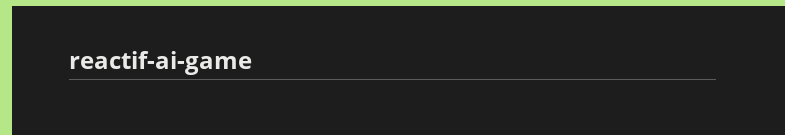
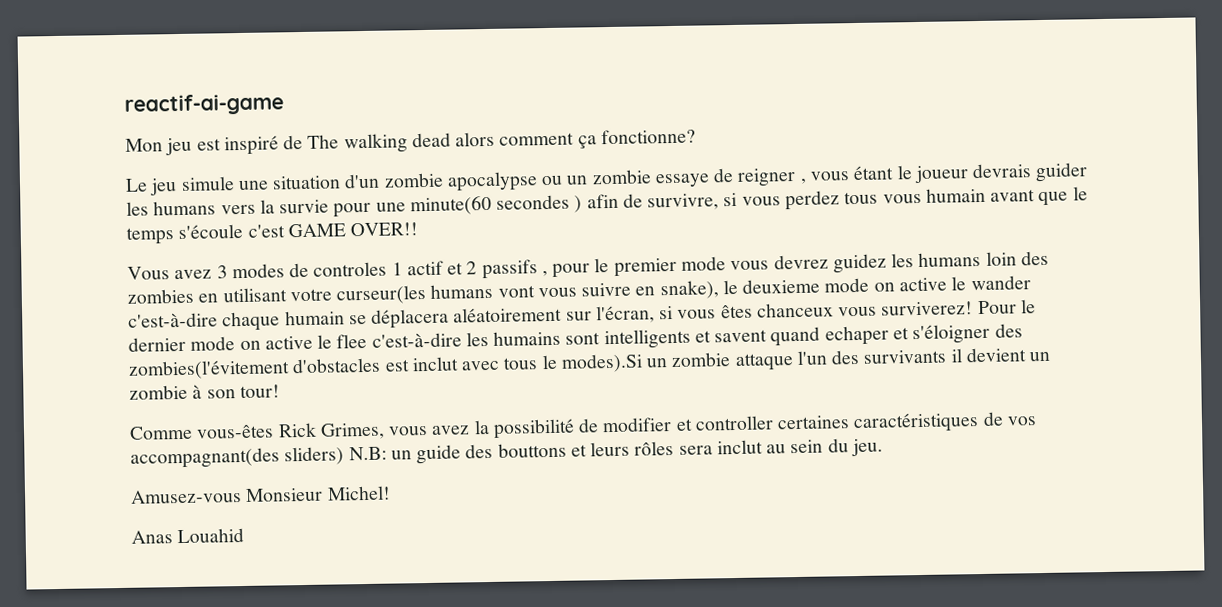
+ Mon jeu est inspiré de The walking dead alors comment ça fonctionne?
+ Le jeu simule une situation d'un zombie apocalypse ou un zombie essaye de reigner , vous étant le joueur devrais guider les humans vers la survie pour une minute(60 secondes ) afin de survivre, si vous perdez tous vous humain avant que le temps s'écoule c'est GAME OVER!!
+ Vous avez 3 modes de controles 1 actif et 2 passifs , pour le premier mode vous devrez guidez les humans loin des zombies en utilisant votre curseur(les humans vont vous suivre en snake), le deuxieme mode on active le wander c'est-à-dire chaque humain se déplacera aléatoirement sur l'écran, si vous êtes chanceux vous surviverez! Pour le dernier mode on active le flee c'est-à-dire les humains sont intelligents et savent quand echaper et s'éloigner des zombies(l'évitement d'obstacles est inclut avec tous le modes).Si un zombie attaque l'un des survivants il devient un zombie à son tour!
+ Comme vous-êtes Rick Grimes, vous avez la possibilité de modifier et controller certaines caractéristiques de vos accompagnant(des sliders) N.B: un guide des bouttons et leurs rôles sera inclut au sein du jeu.
+ Amusez-vous Monsieur Michel!
+ Anas Louahid

